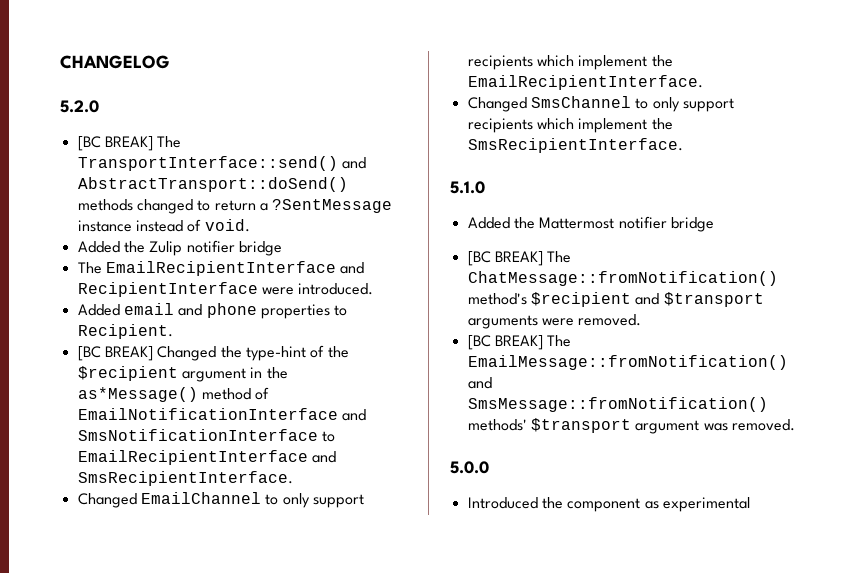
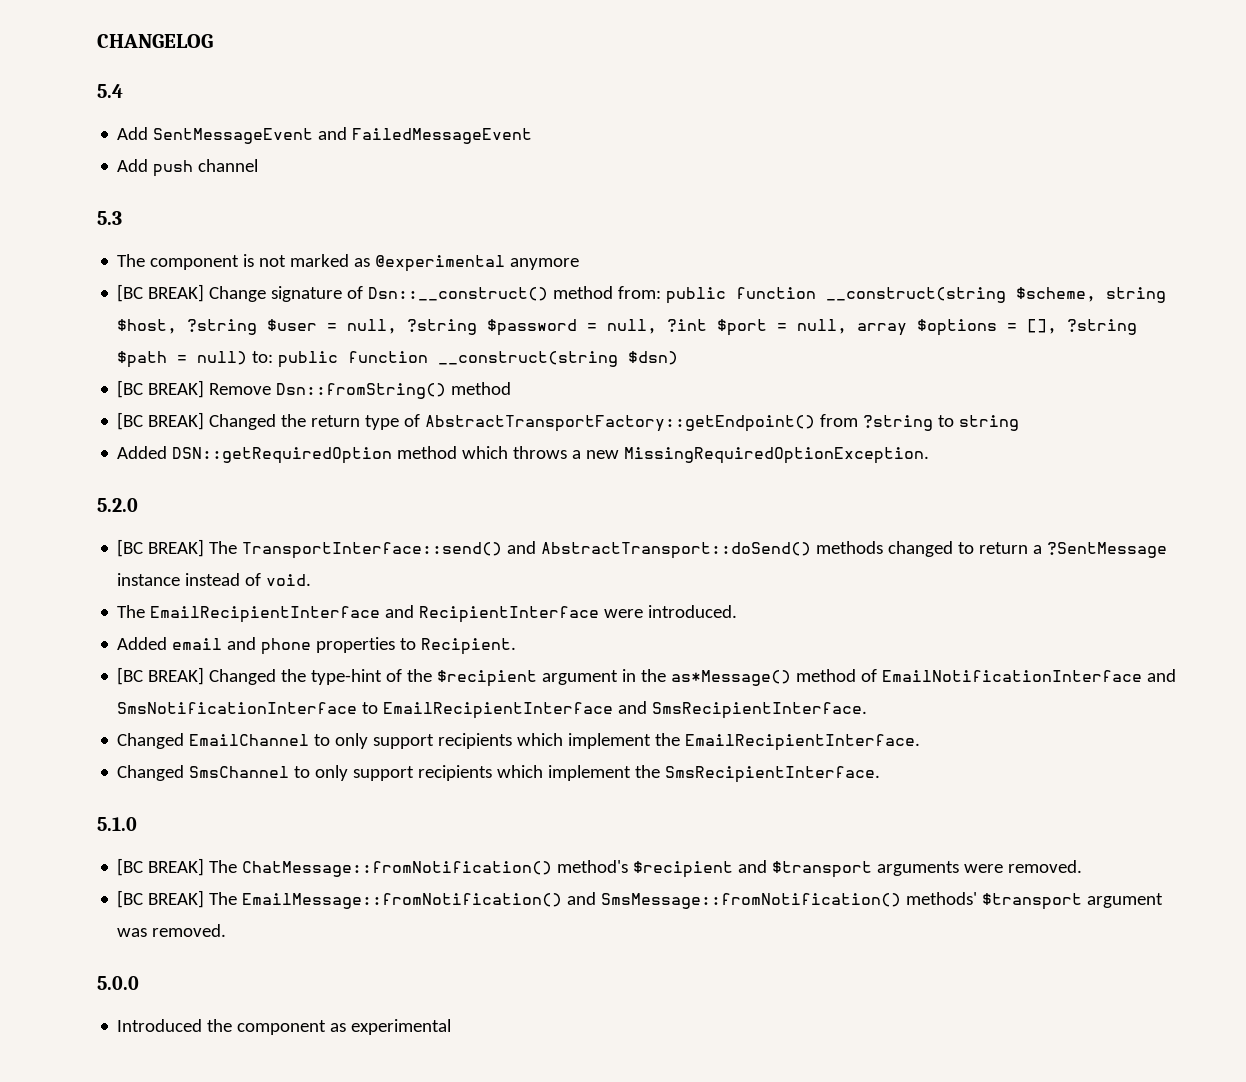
+ 5.4
+ Add SentMessageEvent and FailedMessageEvent
+ Add push channel
+ 5.3
+ The component is not marked as @experimental anymore
+ [BC BREAK] Change signature of Dsn::__construct() method from: public function __construct(string $scheme, string $host, ?string $user = null, ?string $password = null, ?int $port = null, array $options = [], ?string $path = null) to: public function __construct(string $dsn)
+ [BC BREAK] Remove Dsn::fromString() method
+ [BC BREAK] Changed the return type of AbstractTransportFactory::getEndpoint() from ?string to string
+ Added DSN::getRequiredOption method which throws a new MissingRequiredOptionException.
- Added the Zulip notifier bridge
- Added the Mattermost notifier bridge

